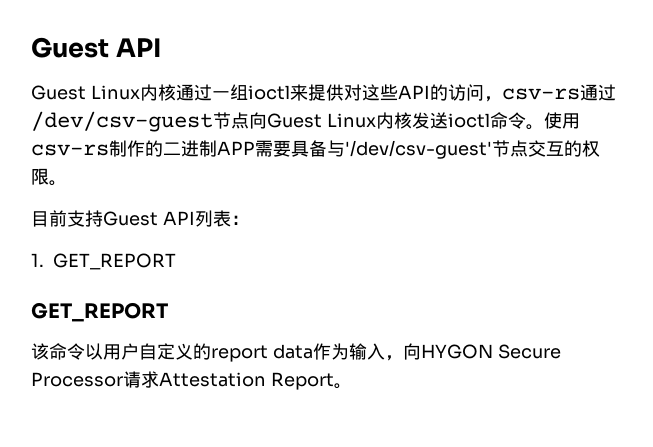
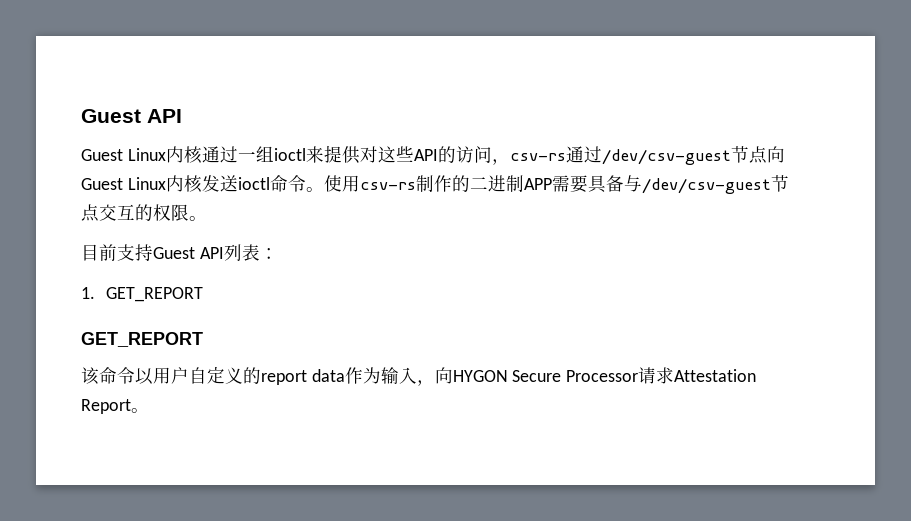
- 使用csv-rs制作的二进制APP需要具备与'/dev/csv-guest'节点交互的权限。
+ 使用csv-rs制作的二进制APP需要具备与/dev/csv-guest节点交互的权限。

